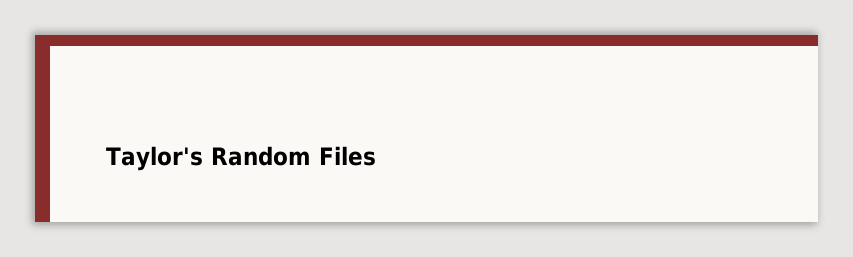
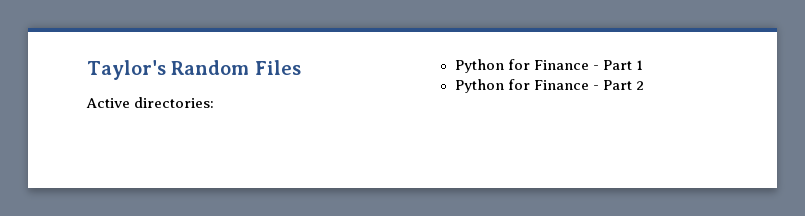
+ Active directories:
+ Python for Finance - Part 1
+ Python for Finance - Part 2

